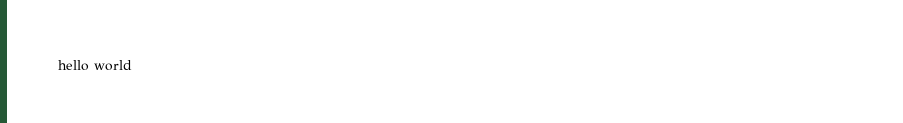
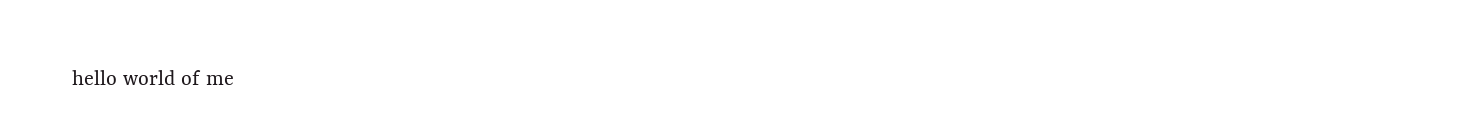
- hello world
+ hello world of me

